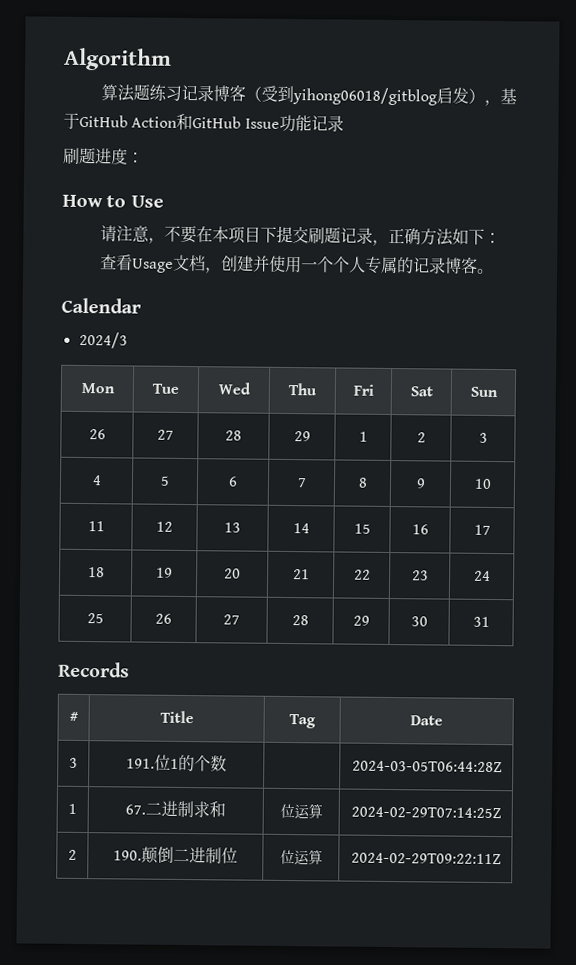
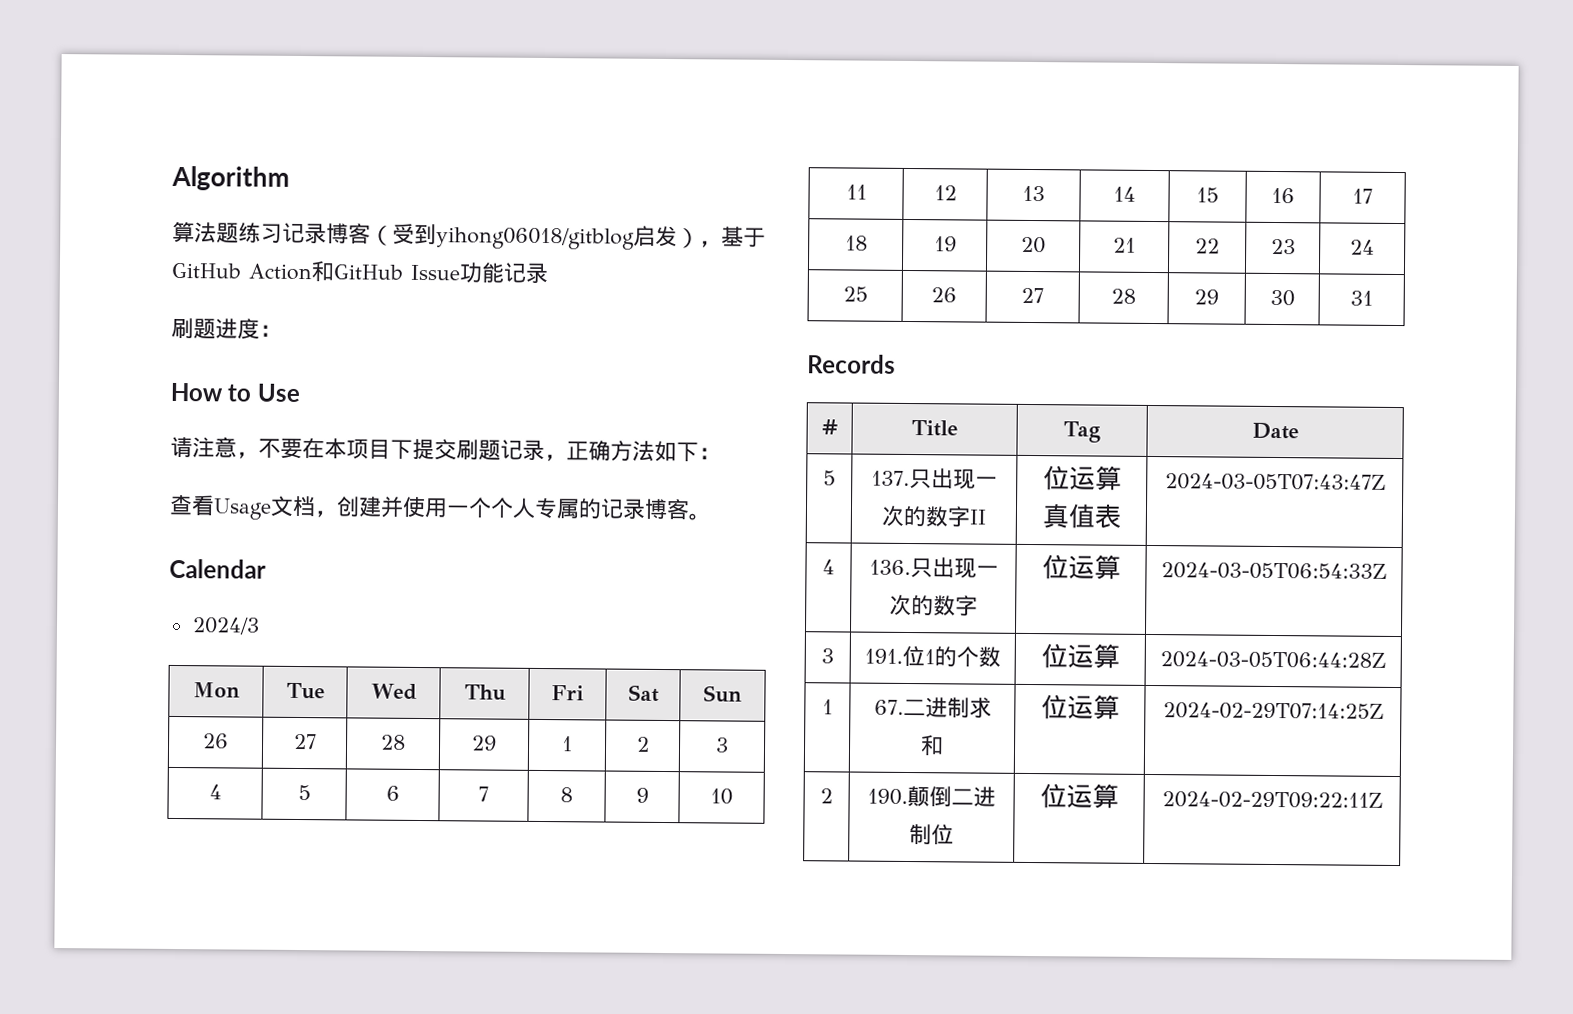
+ 5 | 137.只出现一次的数字II | 位运算真值表 | 2024-03-05T07:43:47Z
+ 4 | 136.只出现一次的数字 | 位运算 | 2024-03-05T06:54:33Z
- 3 | 191.位1的个数 | | 2024-03-05T06:44:28Z
+ 3 | 191.位1的个数 | 位运算 | 2024-03-05T06:44:28Z

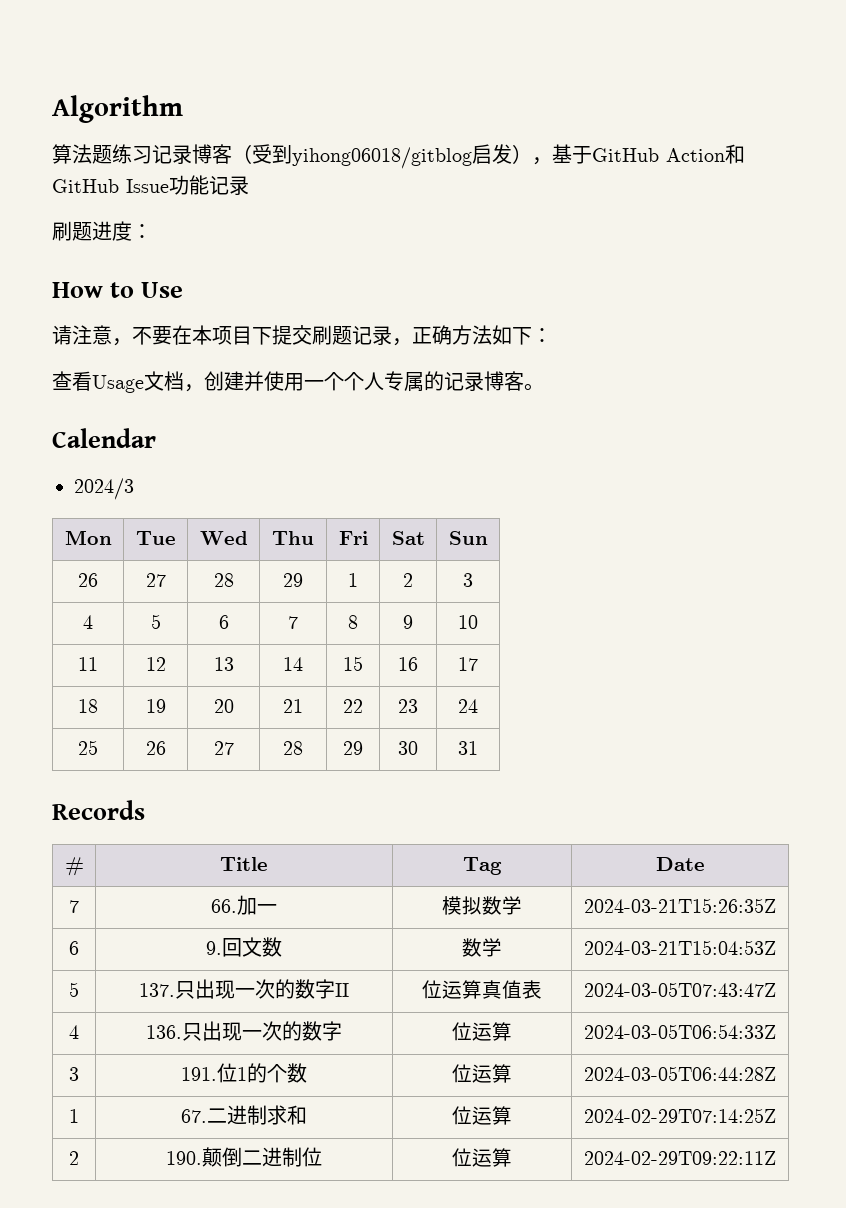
+ 7 | 66.加一 | 模拟数学 | 2024-03-21T15:26:35Z
+ 6 | 9.回文数 | 数学 | 2024-03-21T15:04:53Z

